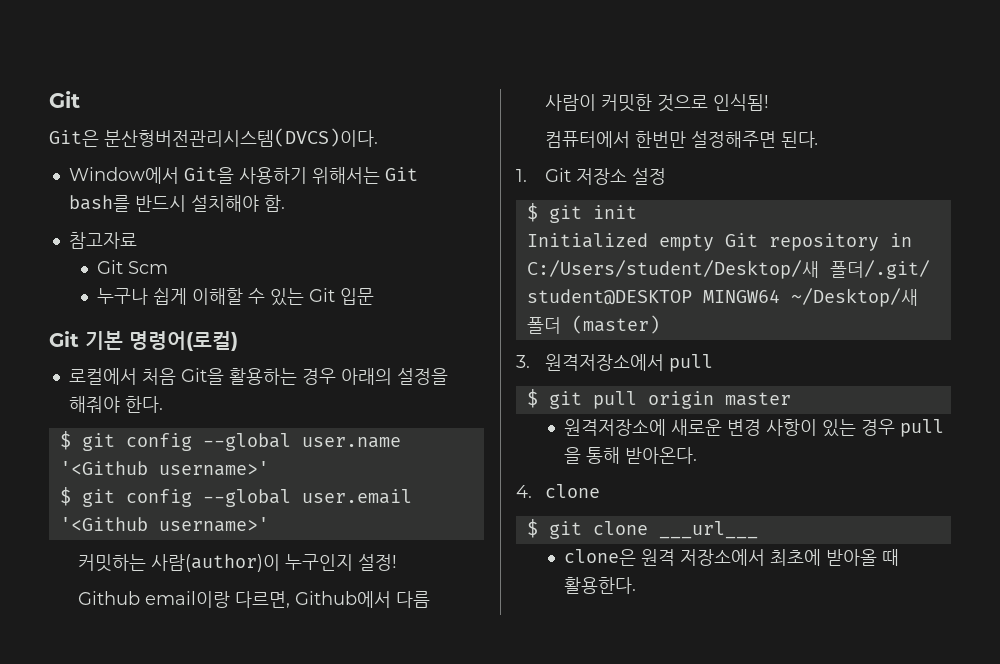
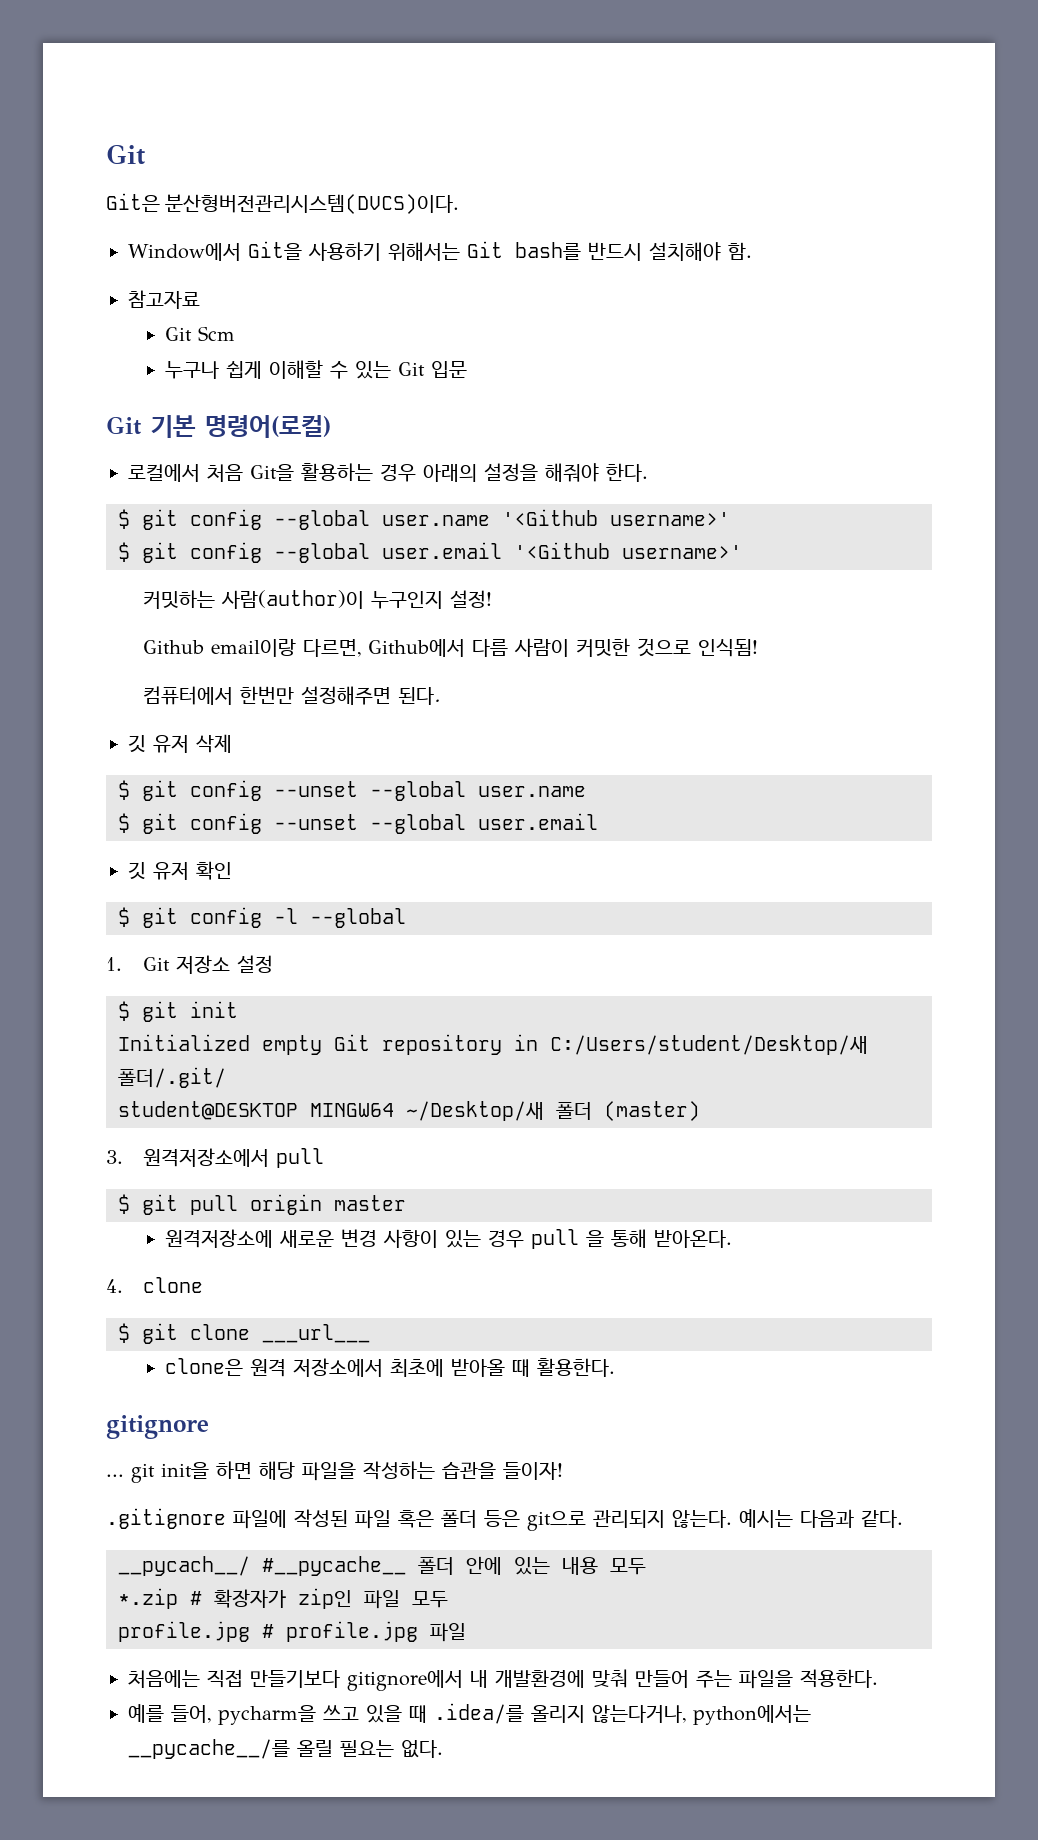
+ 깃 유저 삭제
+ $ git config --unset --global user.name
+ $ git config --unset --global user.email
+ 깃 유저 확인
+ $ git config -l --global
+ gitignore
+ ... git init을 하면 해당 파일을 작성하는 습관을 들이자!
+ .gitignore 파일에 작성된 파일 혹은 폴더 등은 git으로 관리되지 않는다. 예시는 다음과 같다.
+ __pycach__/ #__pycache__ 폴더 안에 있는 내용 모두
+ *.zip # 확장자가 zip인 파일 모두
+ profile.jpg # profile.jpg 파일
+ 처음에는 직접 만들기보다 gitignore에서 내 개발환경에 맞춰 만들어 주는 파일을 적용한다.
+ 예를 들어, pycharm을 쓰고 있을 때 .idea/를 올리지 않는다거나, python에서는 __pycache__/를 올릴 필요는 없다.

